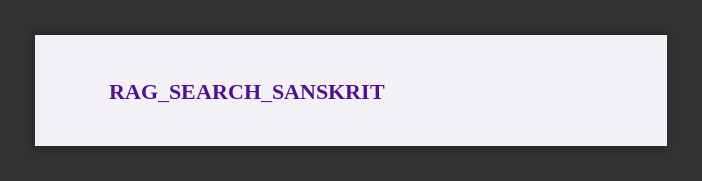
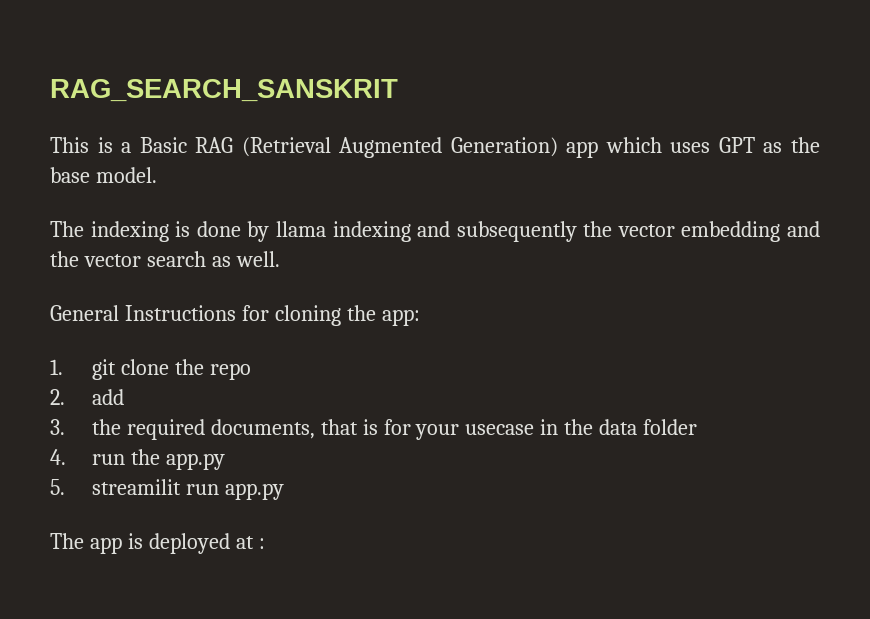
+ This is a Basic RAG (Retrieval Augmented Generation) app which uses GPT as the base model.
+ The indexing is done by llama indexing and subsequently the vector embedding and the vector search as well.
+ General Instructions for cloning the app:
+ 1. git clone the repo
+ 2. add
+ 3. the required documents, that is for your usecase in the data folder
+ 4. run the app.py
+ 5. streamilit run app.py
+ The app is deployed at :

